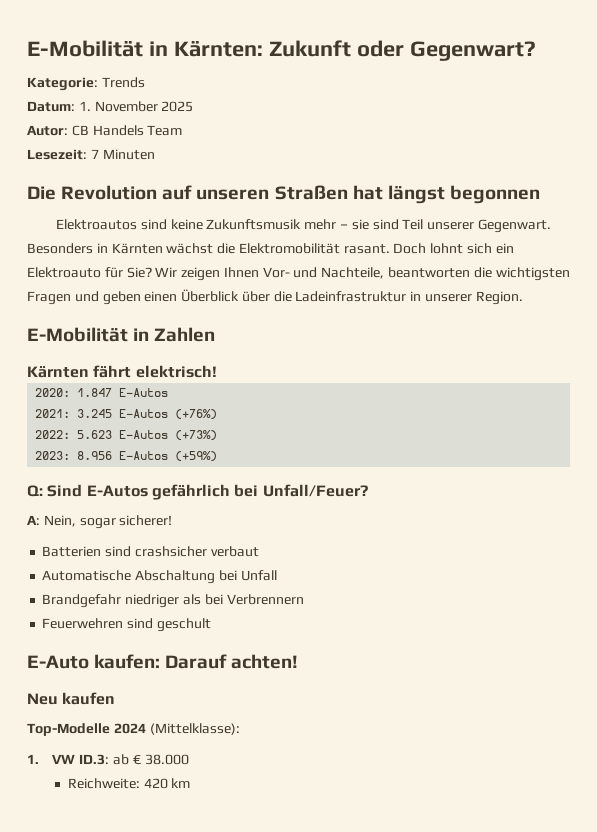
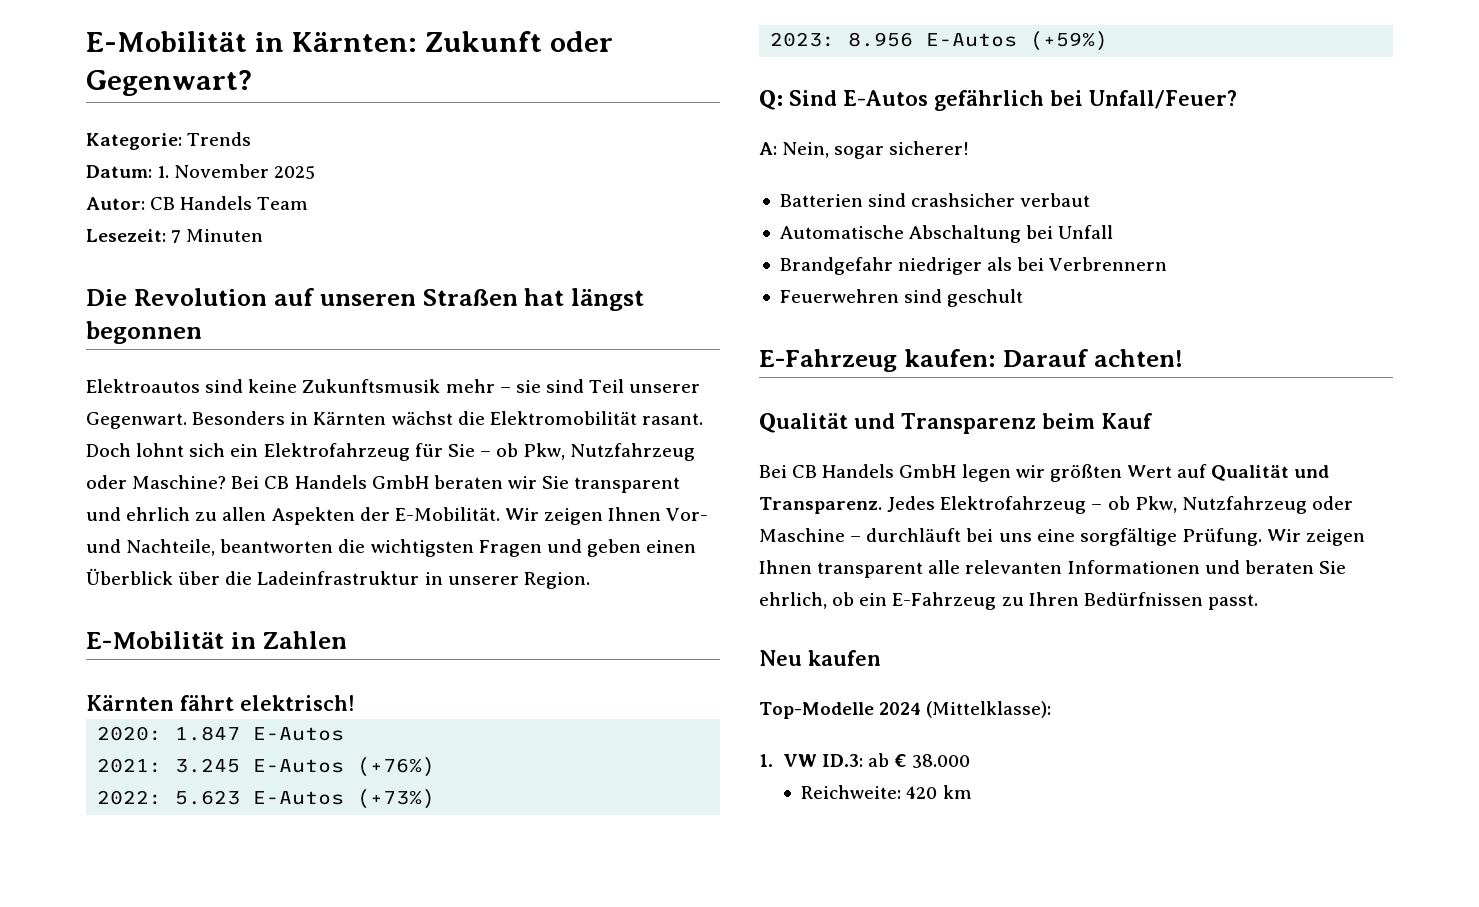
- Doch lohnt sich ein Elektroauto für Sie?
+ Doch lohnt sich ein Elektrofahrzeug für Sie – ob Pkw, Nutzfahrzeug oder Maschine? Bei CB Handels GmbH beraten wir Sie transparent und ehrlich zu allen Aspekten der E-Mobilität.
- E-Auto kaufen: Darauf achten!
+ E-Fahrzeug kaufen: Darauf achten!
+ Qualität und Transparenz beim Kauf
+ Bei CB Handels GmbH legen wir größten Wert auf Qualität und Transparenz. Jedes Elektrofahrzeug – ob Pkw, Nutzfahrzeug oder Maschine – durchläuft bei uns eine sorgfältige Prüfung. Wir zeigen Ihnen transparent alle relevanten Informationen und beraten Sie ehrlich, ob ein E-Fahrzeug zu Ihren Bedürfnissen passt.

